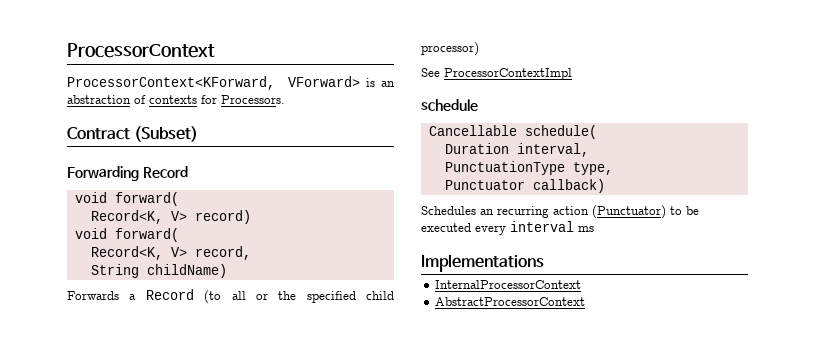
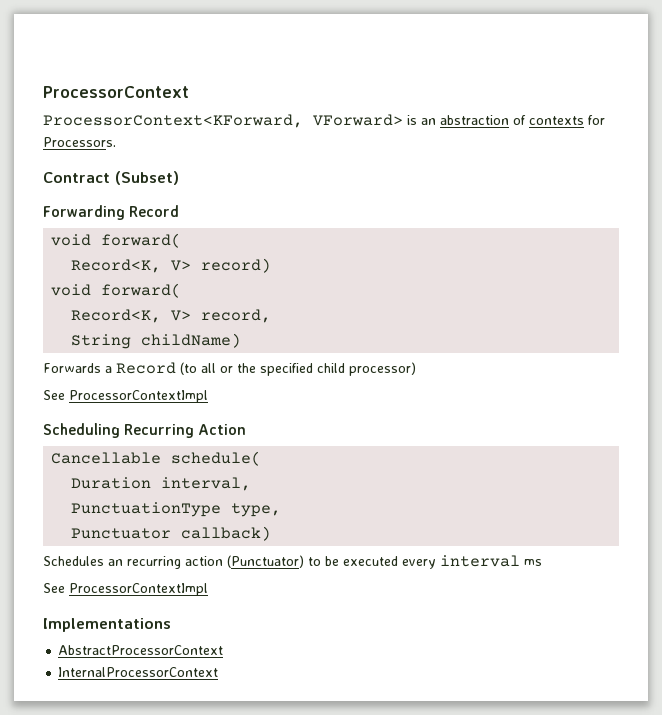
- schedule
+ Scheduling Recurring Action
  Schedules an recurring action (Punctuator) to be executed every interval ms
+ See ProcessorContextImpl
+ AbstractProcessorContext
- AbstractProcessorContext

